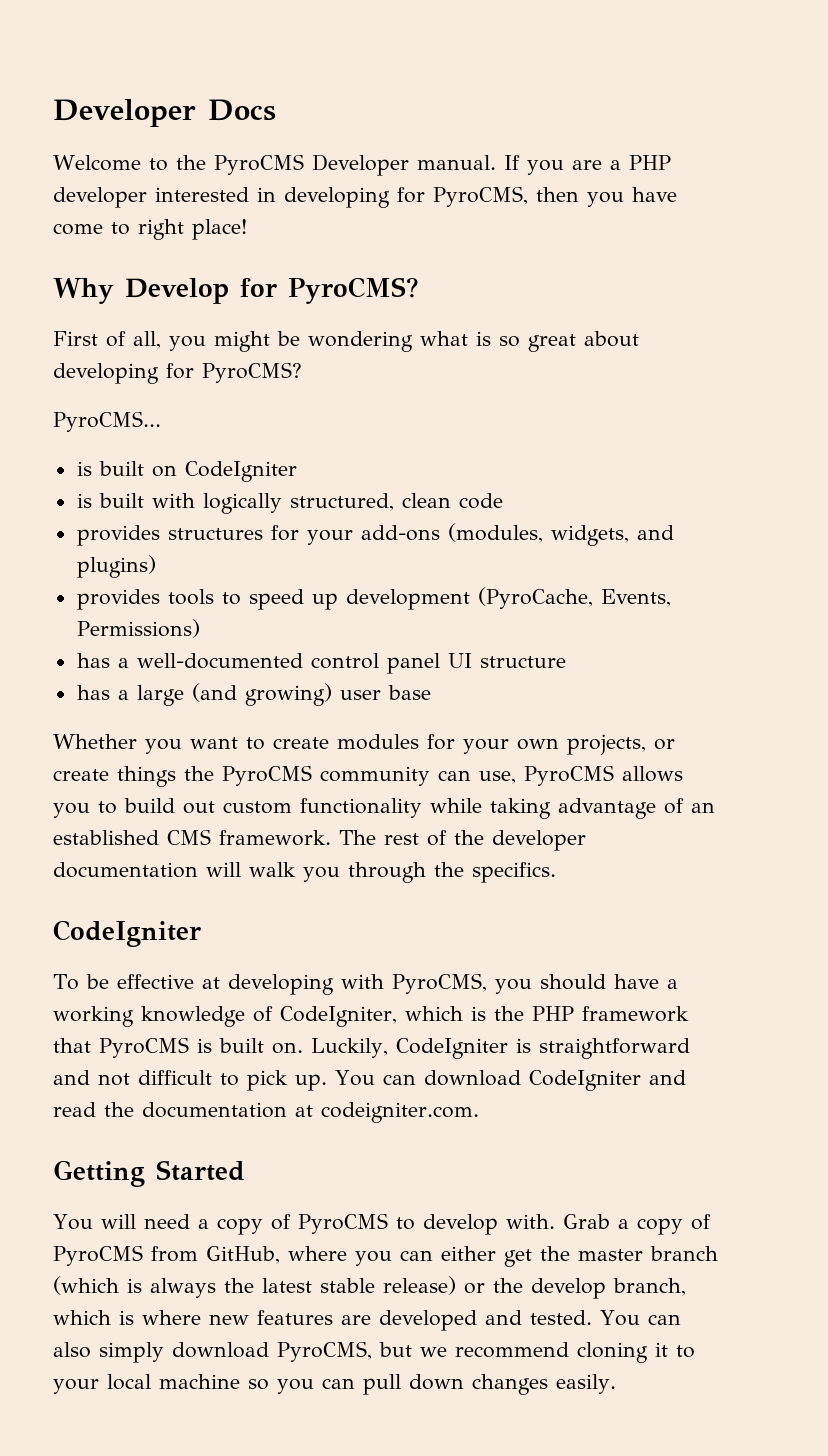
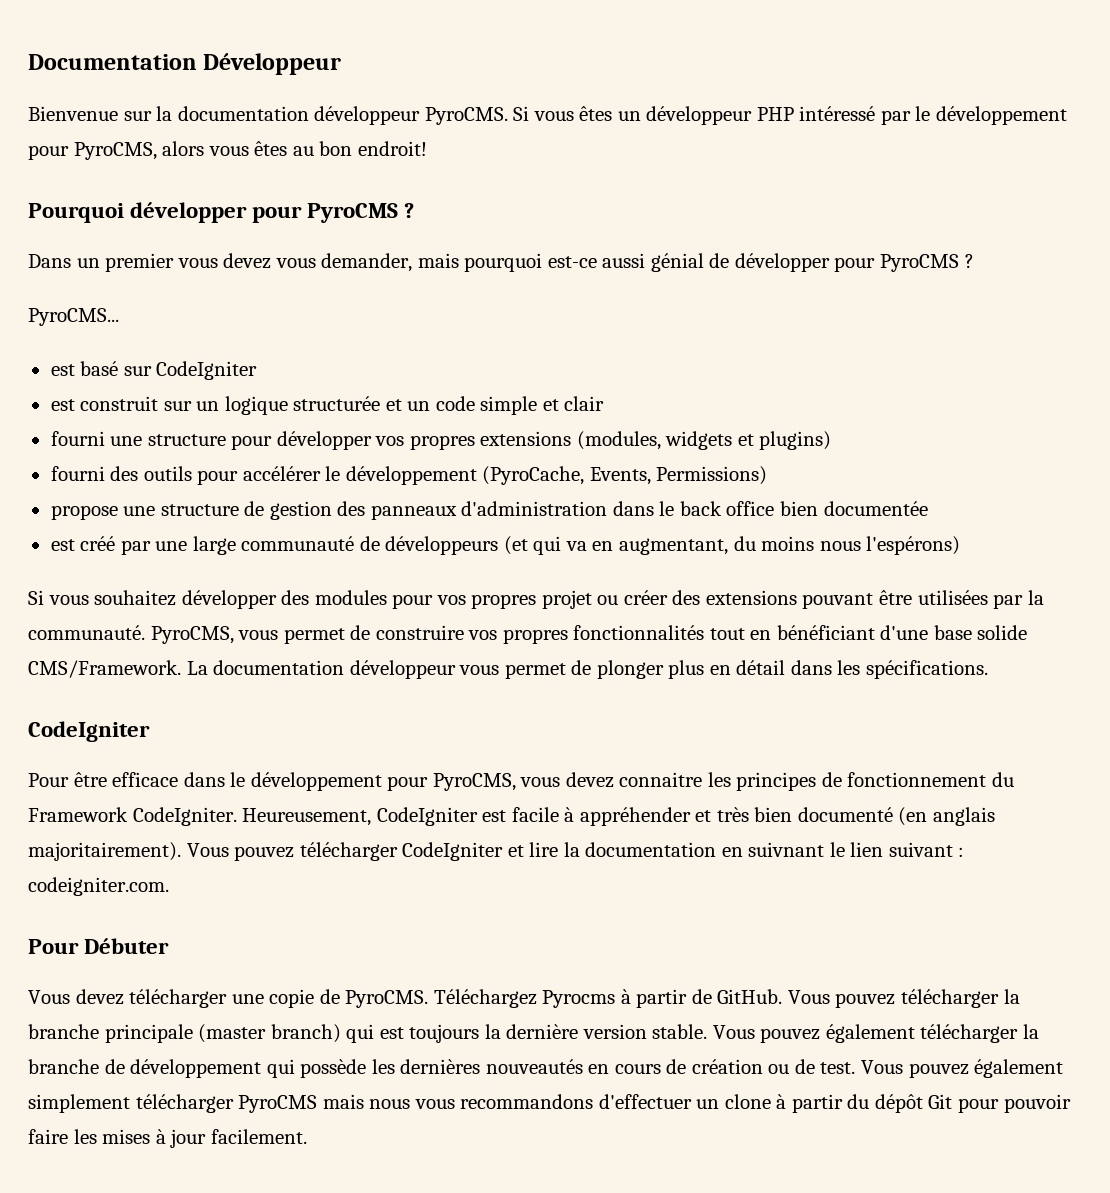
- Developer Docs
- Welcome to the PyroCMS Developer manual. If you are a PHP developer interested in developing for PyroCMS, then you have come to right place!
- Why Develop for PyroCMS?
- First of all, you might be wondering what is so great about developing for PyroCMS?
+ Documentation Développeur
+ Bienvenue sur la documentation développeur PyroCMS. Si vous êtes un développeur PHP intéressé par le développement pour PyroCMS, alors vous êtes au bon endroit!
+ Pourquoi développer pour PyroCMS ?
+ Dans un premier vous devez vous demander, mais pourquoi est-ce aussi génial de développer pour PyroCMS ?
  PyroCMS...
- is built on CodeIgniter
- is built with logically structured, clean code
- provides structures for your add-ons (modules, widgets, and plugins)
- provides tools to speed up development (PyroCache, Events, Permissions)
- has a well-documented control panel UI structure
- has a large (and growing) user base
- Whether you want to create modules for your own projects, or create things the PyroCMS community can use, PyroCMS allows you to build out custom functionality while taking advantage of an established CMS framework. The rest of the developer documentation will walk you through the specifics.
+ est basé sur CodeIgniter
+ est construit sur un logique structurée et un code simple et clair
+ fourni une structure pour développer vos propres extensions (modules, widgets et plugins)
+ fourni des outils pour accélérer le développement (PyroCache, Events, Permissions)
+ propose une structure de gestion des panneaux d'administration dans le back office bien documentée
+ est créé par une large communauté de développeurs (et qui va en augmentant, du moins nous l'espérons)
+ Si vous souhaitez développer des modules pour vos propres projet ou créer des extensions pouvant être utilisées par la communauté. PyroCMS, vous permet de construire vos propres fonctionnalités tout en bénéficiant d'une base solide CMS/Framework. La documentation développeur vous permet de plonger plus en détail dans les spécifications.
  CodeIgniter
- To be effective at developing with PyroCMS, you should have a working knowledge of CodeIgniter, which is the PHP framework that PyroCMS is built on. Luckily, CodeIgniter is straightforward and not difficult to pick up. You can download CodeIgniter and read the documentation at codeigniter.com.
- Getting Started
- You will need a copy of PyroCMS to develop with. Grab a copy of PyroCMS from GitHub, where you can either get the master branch (which is always the latest stable release) or the develop branch, which is where new features are developed and tested. You can also simply download PyroCMS, but we recommend cloning it to your local machine so you can pull down changes easily.
+ Pour être efficace dans le développement pour PyroCMS, vous devez connaitre les principes de fonctionnement du Framework CodeIgniter. Heureusement, CodeIgniter est facile à appréhender et très bien documenté (en anglais majoritairement). Vous pouvez télécharger CodeIgniter et lire la documentation en suivnant le lien suivant : codeigniter.com.
+ Pour Débuter
+ Vous devez télécharger une copie de PyroCMS. Téléchargez Pyrocms à partir de GitHub. Vous pouvez télécharger la branche principale (master branch) qui est toujours la dernière version stable. Vous pouvez également télécharger la branche de développement qui possède les dernières nouveautés en cours de création ou de test. Vous pouvez également simplement télécharger PyroCMS mais nous vous recommandons d'effectuer un clone à partir du dépôt Git pour pouvoir faire les mises à jour facilement.

